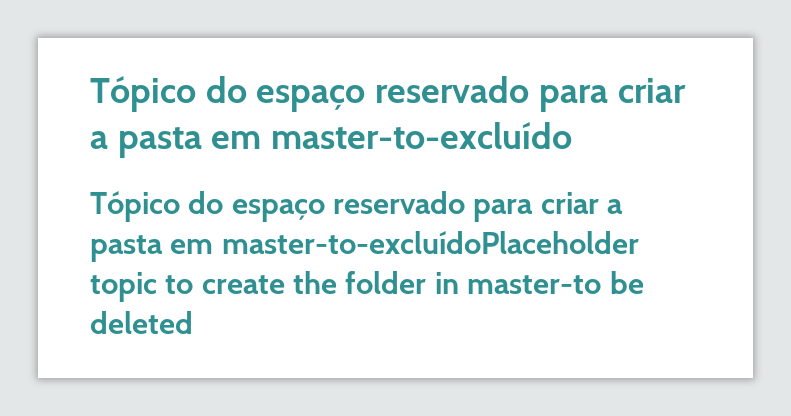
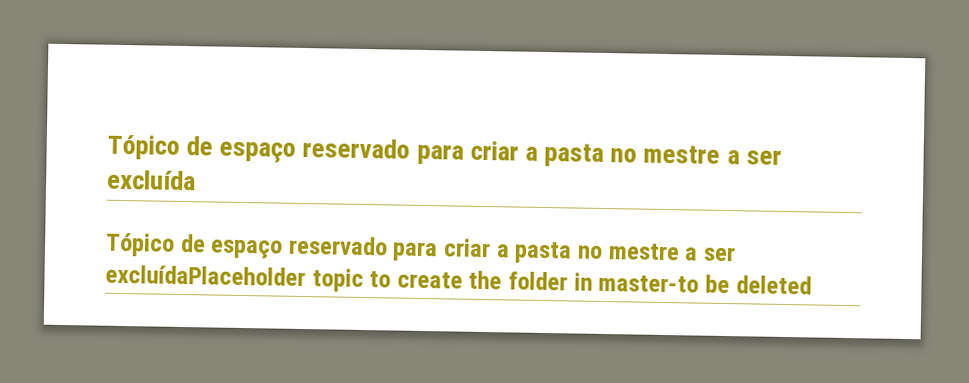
- Tópico do espaço reservado para criar a pasta em master-to-excluído
- Tópico do espaço reservado para criar a pasta em master-to-excluídoPlaceholder topic to create the folder in master-to be deleted
+ Tópico de espaço reservado para criar a pasta no mestre a ser excluída
+ Tópico de espaço reservado para criar a pasta no mestre a ser excluídaPlaceholder topic to create the folder in master-to be deleted

